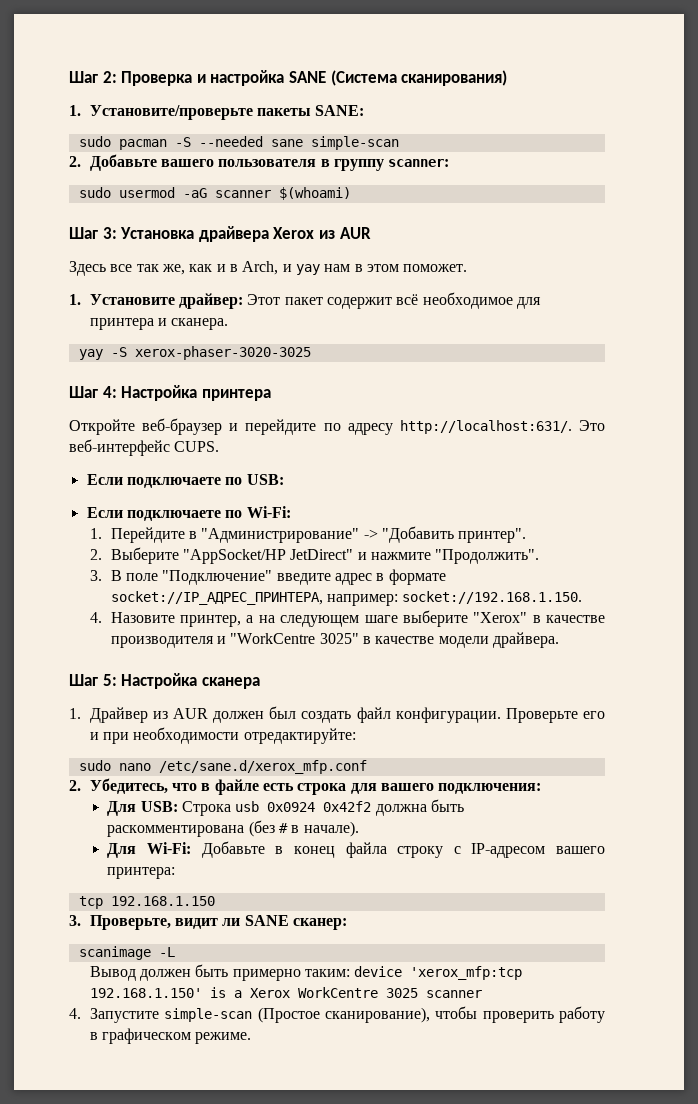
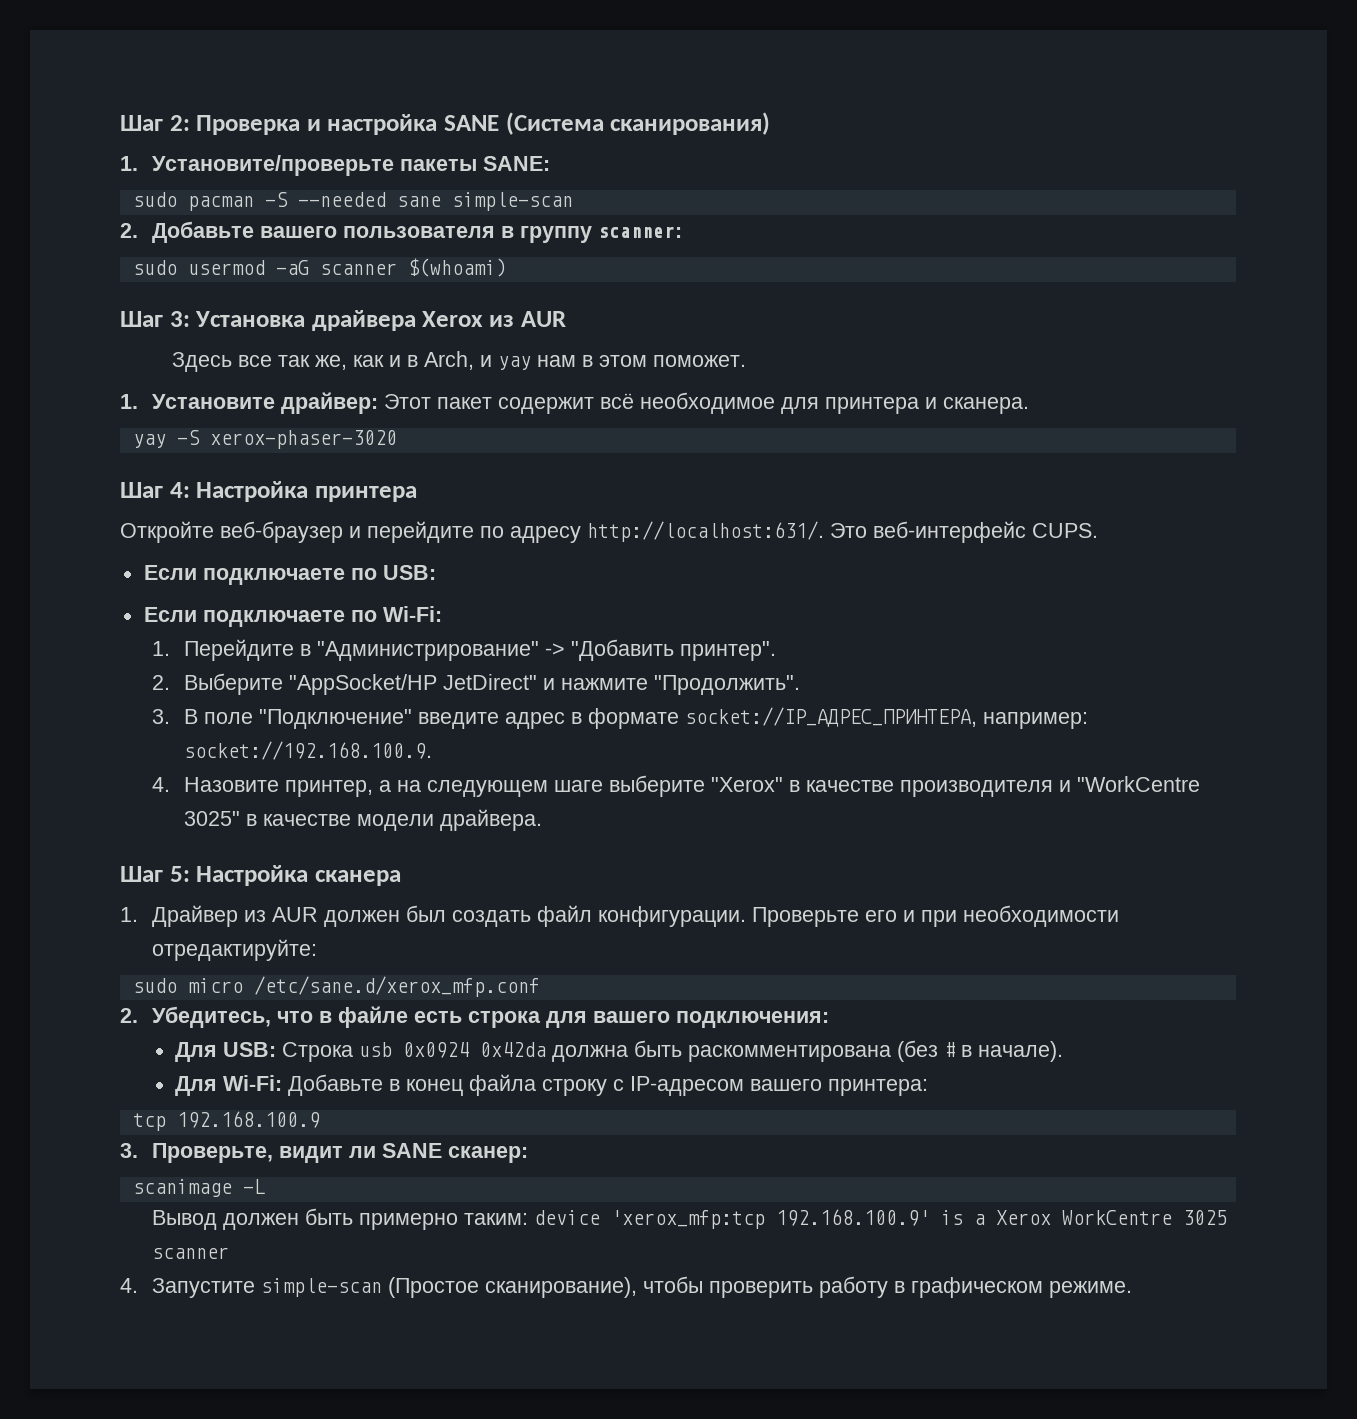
- yay -S xerox-phaser-3020-3025
+ yay -S xerox-phaser-3020
- 3. В поле "Подключение" введите адрес в формате socket://IP_АДРЕС_ПРИНТЕРА, например: socket://192.168.1.150.
+ 3. В поле "Подключение" введите адрес в формате socket://IP_АДРЕС_ПРИНТЕРА, например: socket://192.168.100.9.
- sudo nano /etc/sane.d/xerox_mfp.conf
+ sudo micro /etc/sane.d/xerox_mfp.conf
- Для USB: Строка usb 0x0924 0x42f2 должна быть раскомментирована (без # в начале).
+ Для USB: Строка usb 0x0924 0x42da должна быть раскомментирована (без # в начале).
- tcp 192.168.1.150
+ tcp 192.168.100.9
- Вывод должен быть примерно таким: device 'xerox_mfp:tcp 192.168.1.150' is a Xerox WorkCentre 3025 scanner
+ Вывод должен быть примерно таким: device 'xerox_mfp:tcp 192.168.100.9' is a Xerox WorkCentre 3025 scanner

